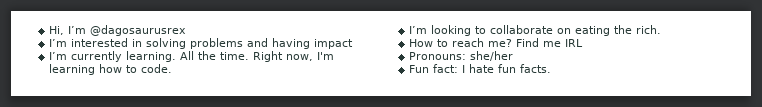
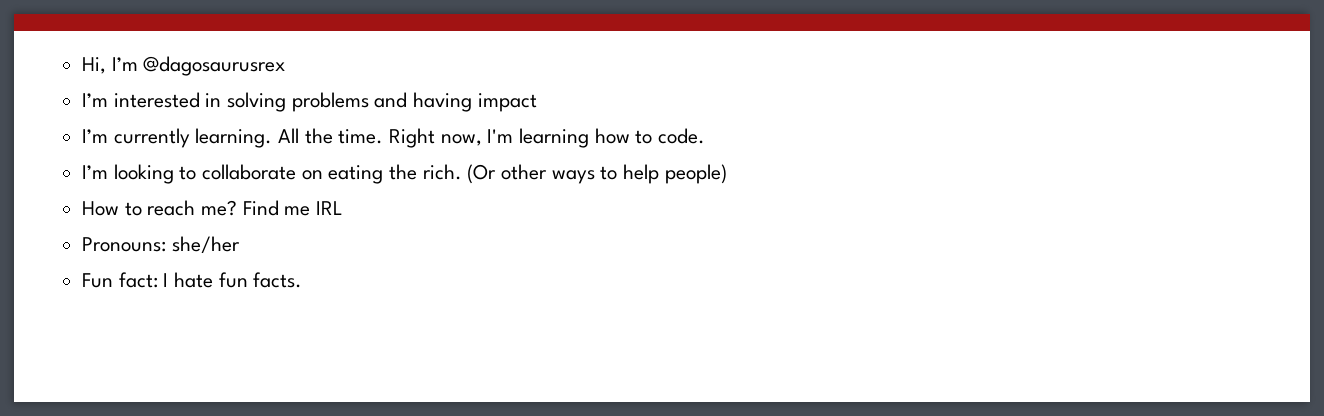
+ (Or other ways to help people)

